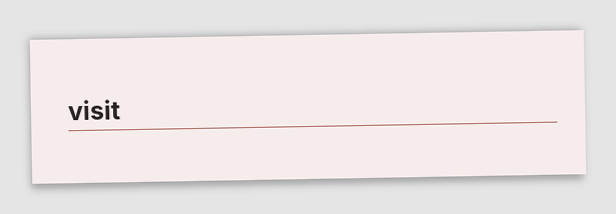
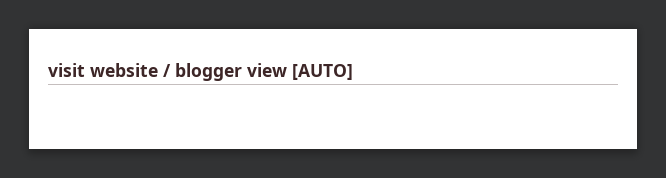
- visit
+ visit website / blogger view [AUTO]

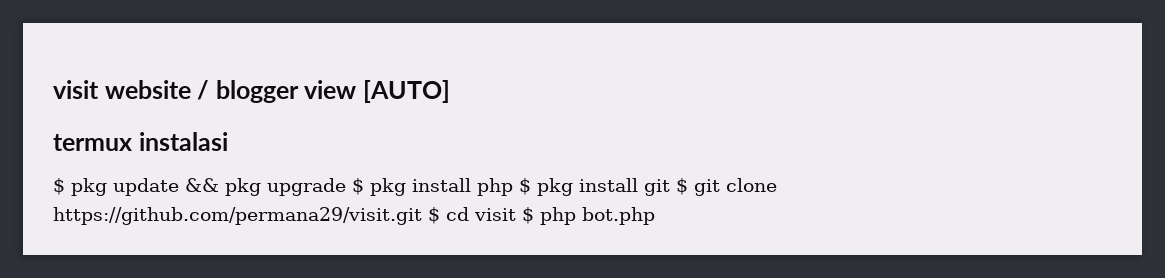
+ termux instalasi
+ $ pkg update && pkg upgrade $ pkg install php $ pkg install git $ git clone https://github.com/permana29/visit.git $ cd visit $ php bot.php

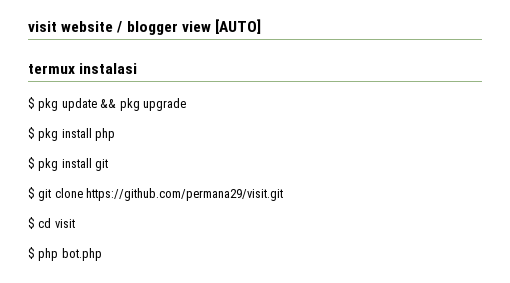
- $ pkg update && pkg upgrade $ pkg install php $ pkg install git $ git clone https://github.com/permana29/visit.git $ cd visit $ php bot.php
+ $ pkg update && pkg upgrade
+ $ pkg install php
+ $ pkg install git
+ $ git clone https://github.com/permana29/visit.git
+ $ cd visit
+ $ php bot.php

